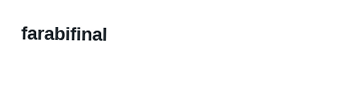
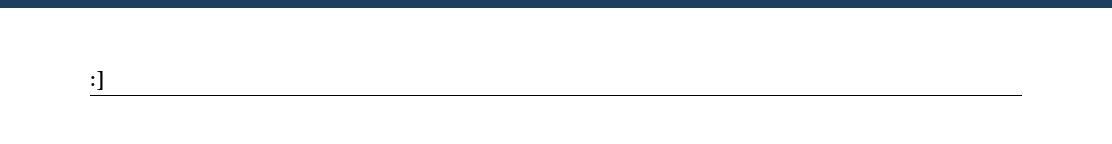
- farabifinal
+ :]

